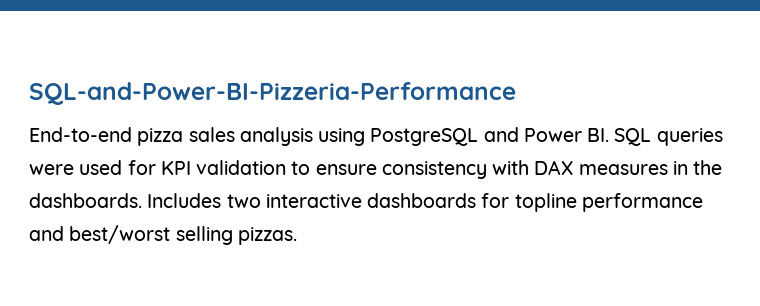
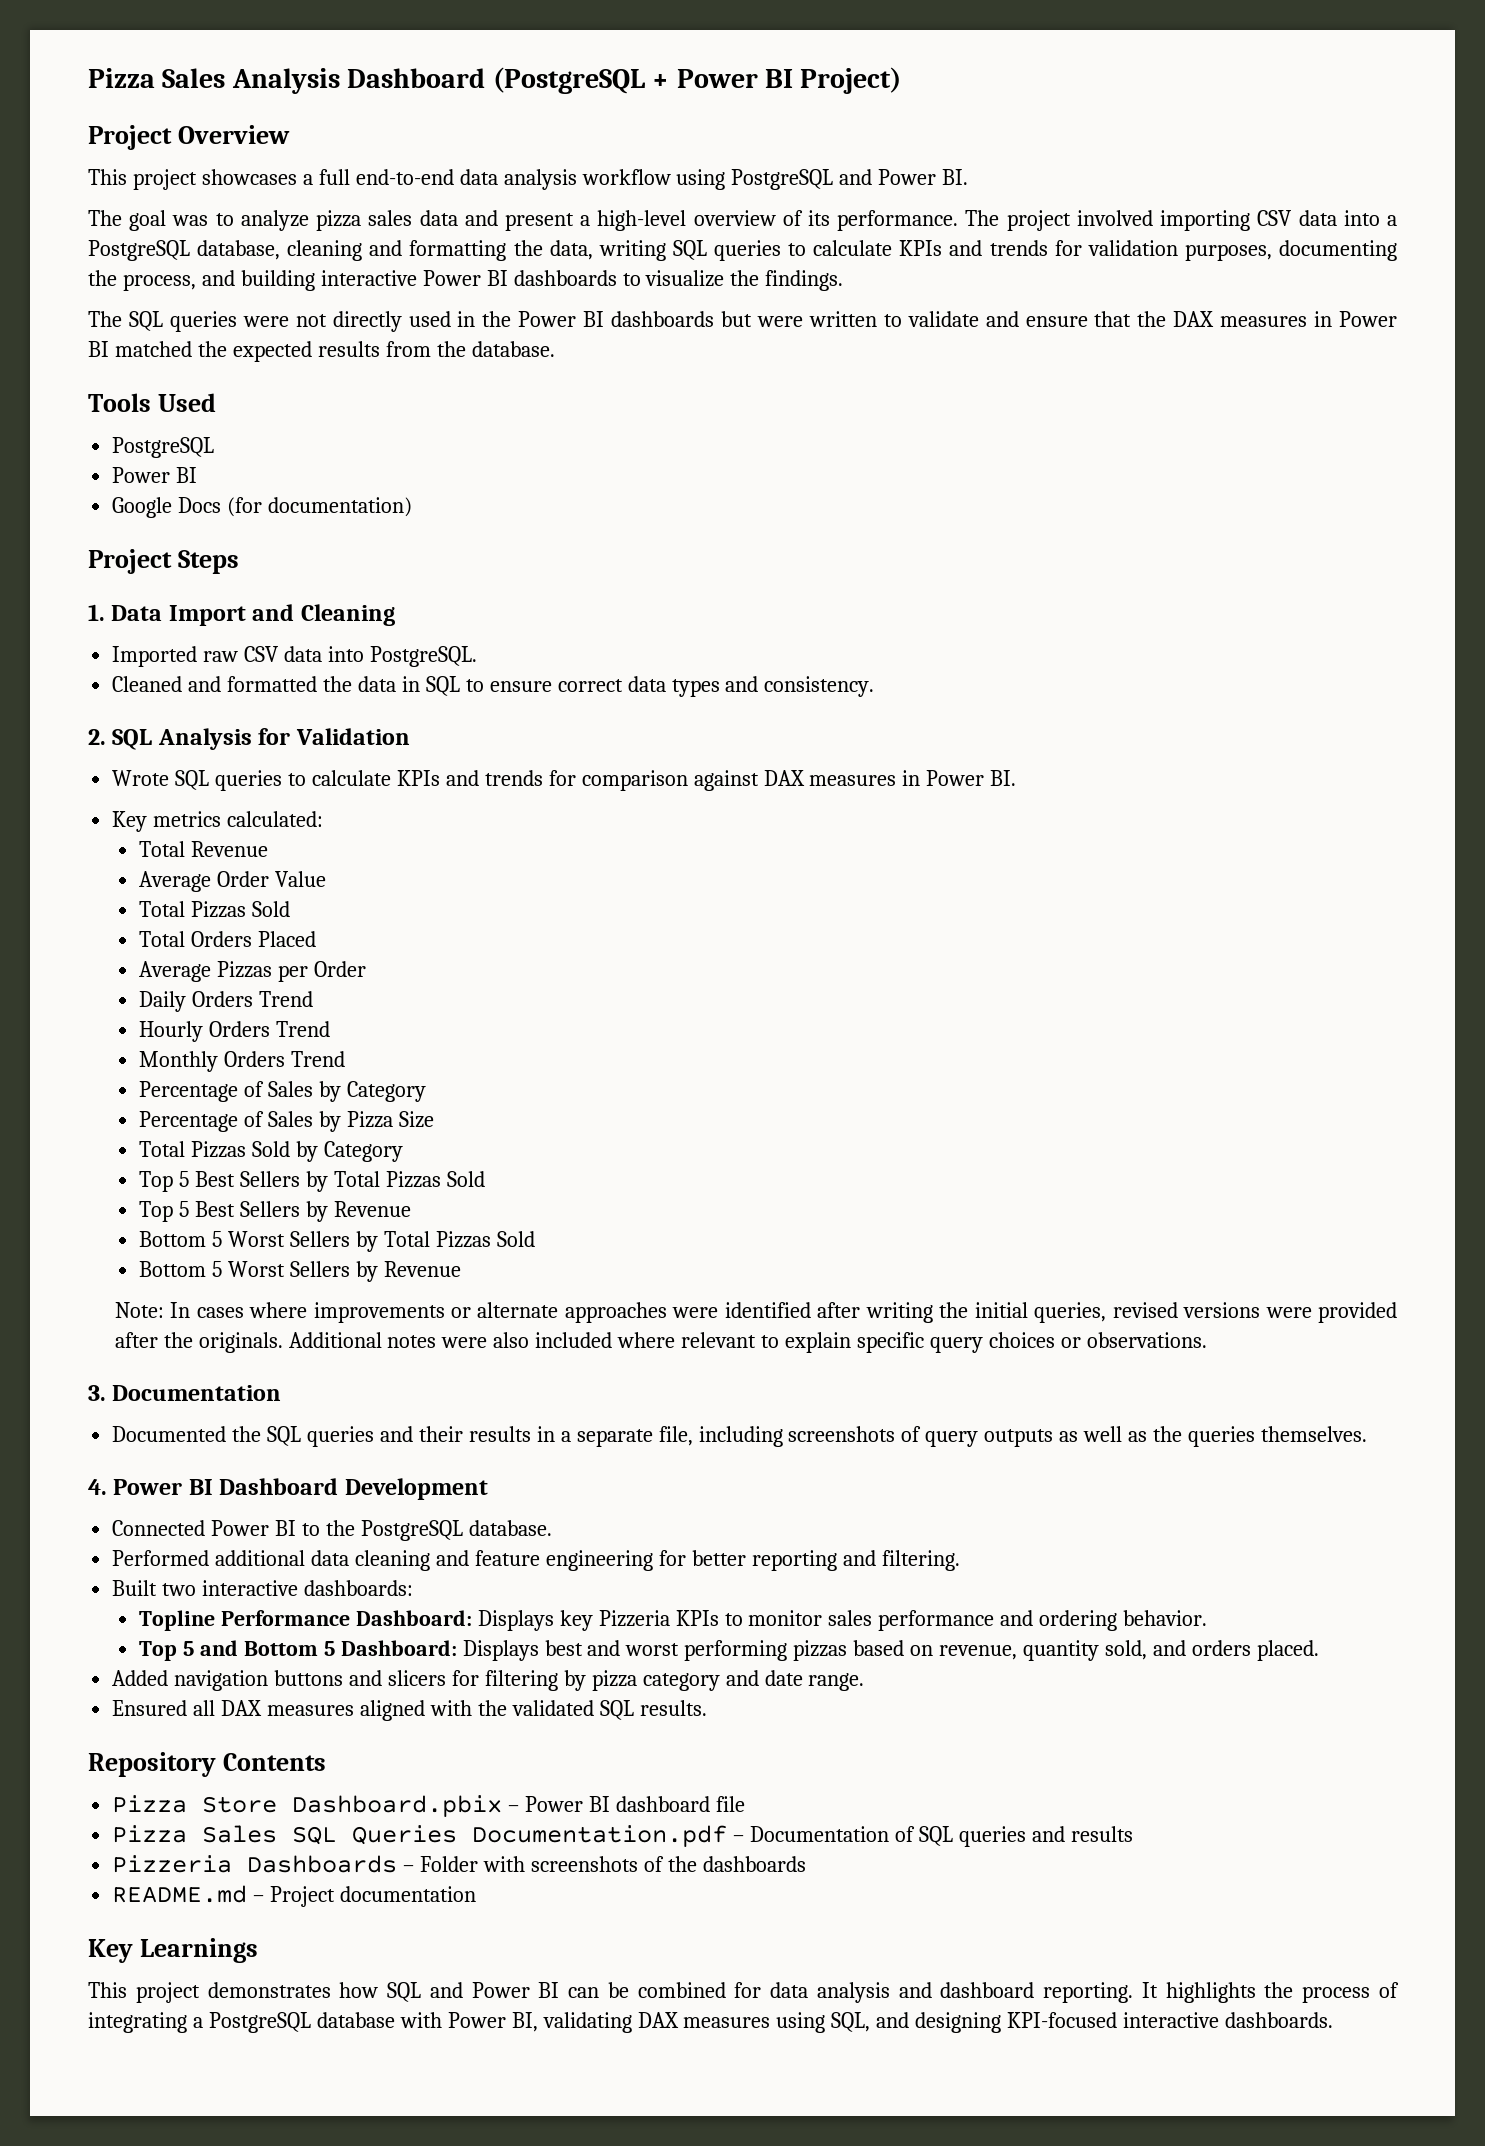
- SQL-and-Power-BI-Pizzeria-Performance
- End-to-end pizza sales analysis using PostgreSQL and Power BI. SQL queries were used for KPI validation to ensure consistency with DAX measures in the dashboards. Includes two interactive dashboards for topline performance and best/worst selling pizzas.
+ Pizza Sales Analysis Dashboard (PostgreSQL + Power BI Project)
+ Project Overview
+ This project showcases a full end-to-end data analysis workflow using PostgreSQL and Power BI.
+ The goal was to analyze pizza sales data and present a high-level overview of its performance. The project involved importing CSV data into a PostgreSQL database, cleaning and formatting the data, writing SQL queries to calculate KPIs and trends for validation purposes, documenting the process, and building interactive Power BI dashboards to visualize the findings.
+ The SQL queries were not directly used in the Power BI dashboards but were written to validate and ensure that the DAX measures in Power BI matched the expected results from the database.
+ Tools Used
+ PostgreSQL
+ Power BI
+ Google Docs (for documentation)
+ Project Steps
+ 1. Data Import and Cleaning
+ Imported raw CSV data into PostgreSQL.
+ Cleaned and formatted the data in SQL to ensure correct data types and consistency.
+ 2. SQL Analysis for Validation
+ Wrote SQL queries to calculate KPIs and trends for comparison against DAX measures in Power BI.
+ Key metrics calculated:
+ Total Revenue
+ Average Order Value
+ Total Pizzas Sold
+ Total Orders Placed
+ Average Pizzas per Order
+ Daily Orders Trend
+ Hourly Orders Trend
+ Monthly Orders Trend
+ Percentage of Sales by Category
+ Percentage of Sales by Pizza Size
+ Total Pizzas Sold by Category
+ Top 5 Best Sellers by Total Pizzas Sold
+ Top 5 Best Sellers by Revenue
+ Bottom 5 Worst Sellers by Total Pizzas Sold
+ Bottom 5 Worst Sellers by Revenue
+ Note: In cases where improvements or alternate approaches were identified after writing the initial queries, revised versions were provided after the originals. Additional notes were also included where relevant to explain specific query choices or observations.
+ 3. Documentation
+ Documented the SQL queries and their results in a separate file, including screenshots of query outputs as well as the queries themselves.
+ 4. Power BI Dashboard Development
+ Connected Power BI to the PostgreSQL database.
+ Performed additional data cleaning and feature engineering for better reporting and filtering.
+ Built two interactive dashboards:
+ Topline Performance Dashboard: Displays key Pizzeria KPIs to monitor sales performance and ordering behavior.
+ Top 5 and Bottom 5 Dashboard: Displays best and worst performing pizzas based on revenue, quantity sold, and orders placed.
+ Added navigation buttons and slicers for filtering by pizza category and date range.
+ Ensured all DAX measures aligned with the validated SQL results.
+ Repository Contents
+ Pizza Store Dashboard.pbix – Power BI dashboard file
+ Pizza Sales SQL Queries Documentation.pdf – Documentation of SQL queries and results
+ Pizzeria Dashboards – Folder with screenshots of the dashboards
+ README.md – Project documentation
+ Key Learnings
+ This project demonstrates how SQL and Power BI can be combined for data analysis and dashboard reporting. It highlights the process of integrating a PostgreSQL database with Power BI, validating DAX measures using SQL, and designing KPI-focused interactive dashboards.

